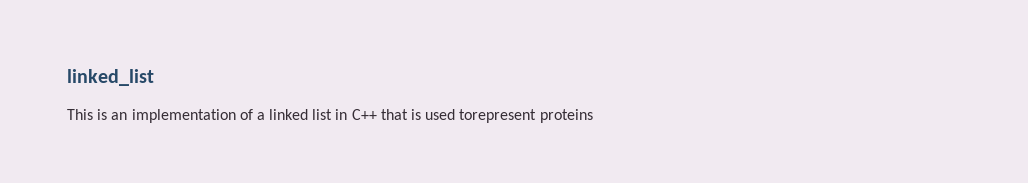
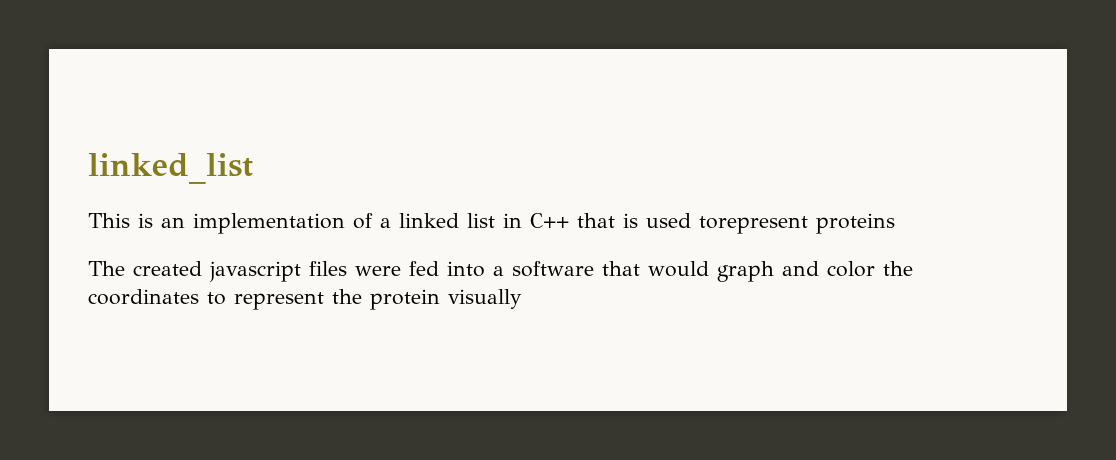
+ The created javascript files were fed into a software that would graph and color the coordinates to represent the protein visually

